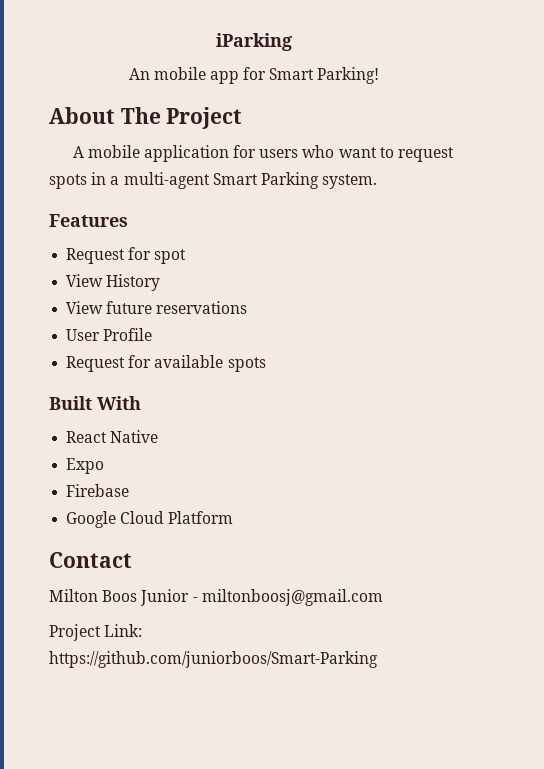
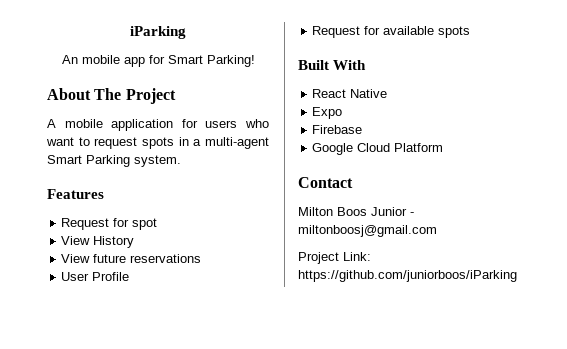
- Project Link: https://github.com/juniorboos/Smart-Parking
+ Project Link: https://github.com/juniorboos/iParking

